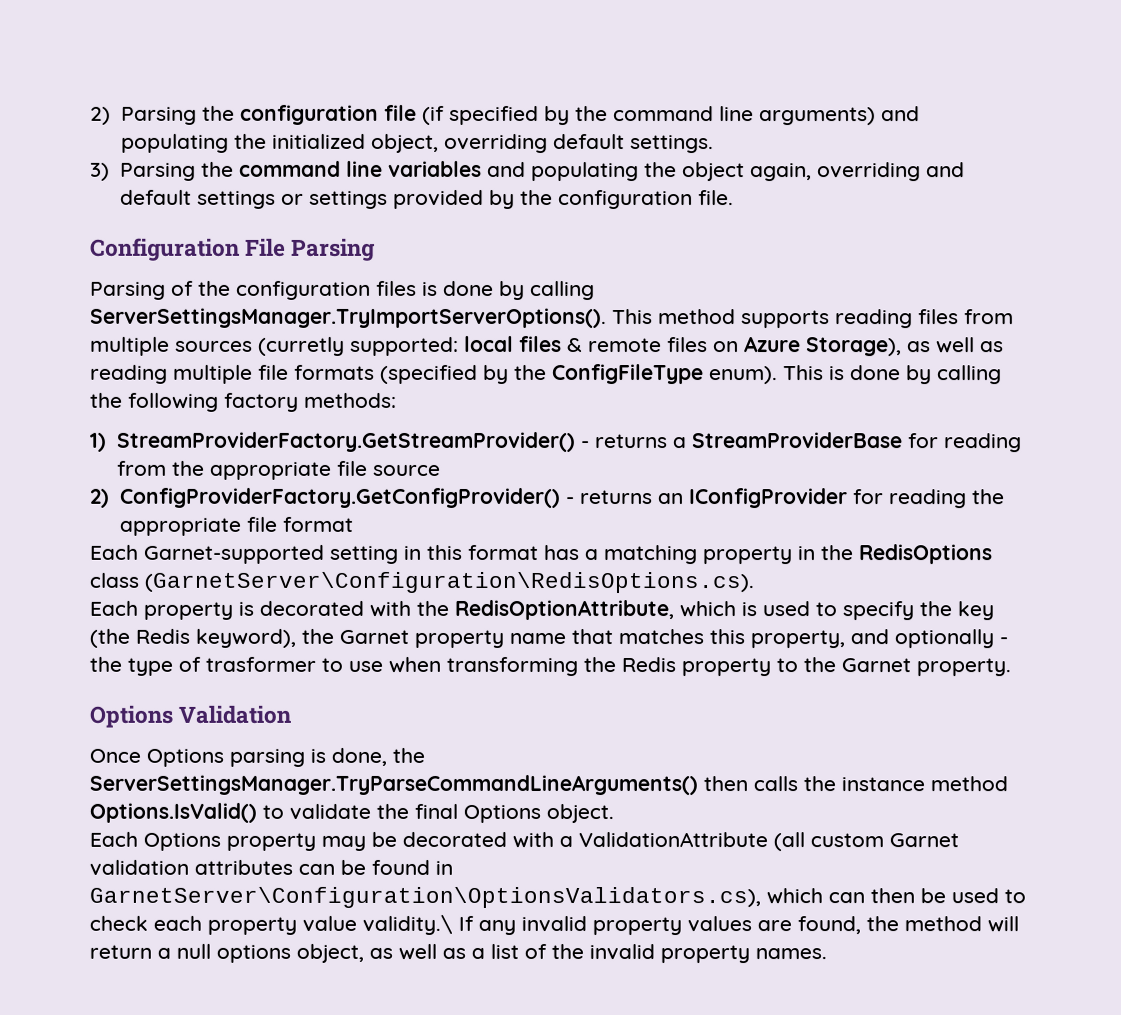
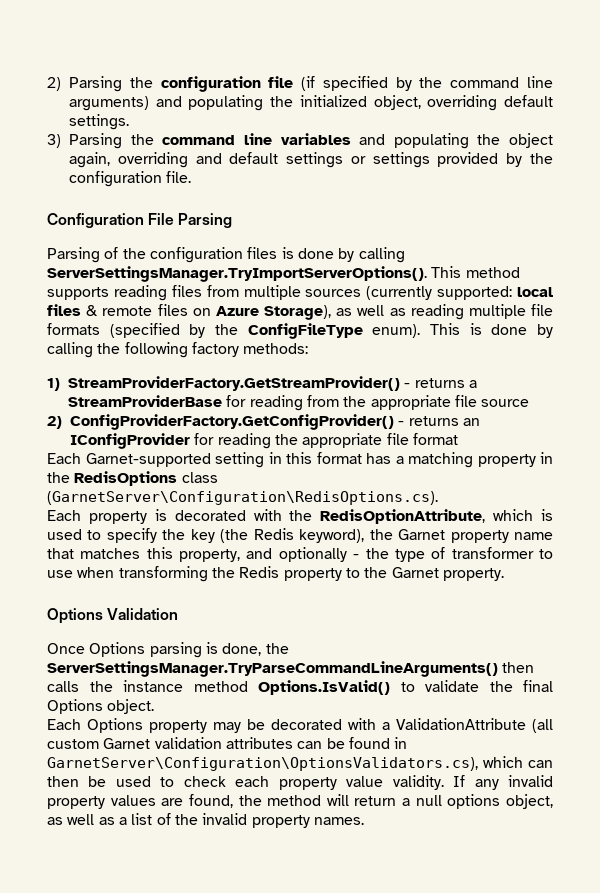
- Parsing of the configuration files is done by calling ServerSettingsManager.TryImportServerOptions(). This method supports reading files from multiple sources (curretly supported: local files & remote files on Azure Storage), as well as reading multiple file formats (specified by the ConfigFileType enum).
+ Parsing of the configuration files is done by calling ServerSettingsManager.TryImportServerOptions(). This method supports reading files from multiple sources (currently supported: local files & remote files on Azure Storage), as well as reading multiple file formats (specified by the ConfigFileType enum).
- Each property is decorated with the RedisOptionAttribute, which is used to specify the key (the Redis keyword), the Garnet property name that matches this property, and optionally - the type of trasformer to use when transforming the Redis property to the Garnet property.
+ Each property is decorated with the RedisOptionAttribute, which is used to specify the key (the Redis keyword), the Garnet property name that matches this property, and optionally - the type of transformer to use when transforming the Redis property to the Garnet property.
- Each Options property may be decorated with a ValidationAttribute (all custom Garnet validation attributes can be found in GarnetServer\Configuration\OptionsValidators.cs), which can then be used to check each property value validity.\ If any invalid property values are found, the method will return a null options object, as well as a list of the invalid property names.
+ Each Options property may be decorated with a ValidationAttribute (all custom Garnet validation attributes can be found in GarnetServer\Configuration\OptionsValidators.cs), which can then be used to check each property value validity. If any invalid property values are found, the method will return a null options object, as well as a list of the invalid property names.

